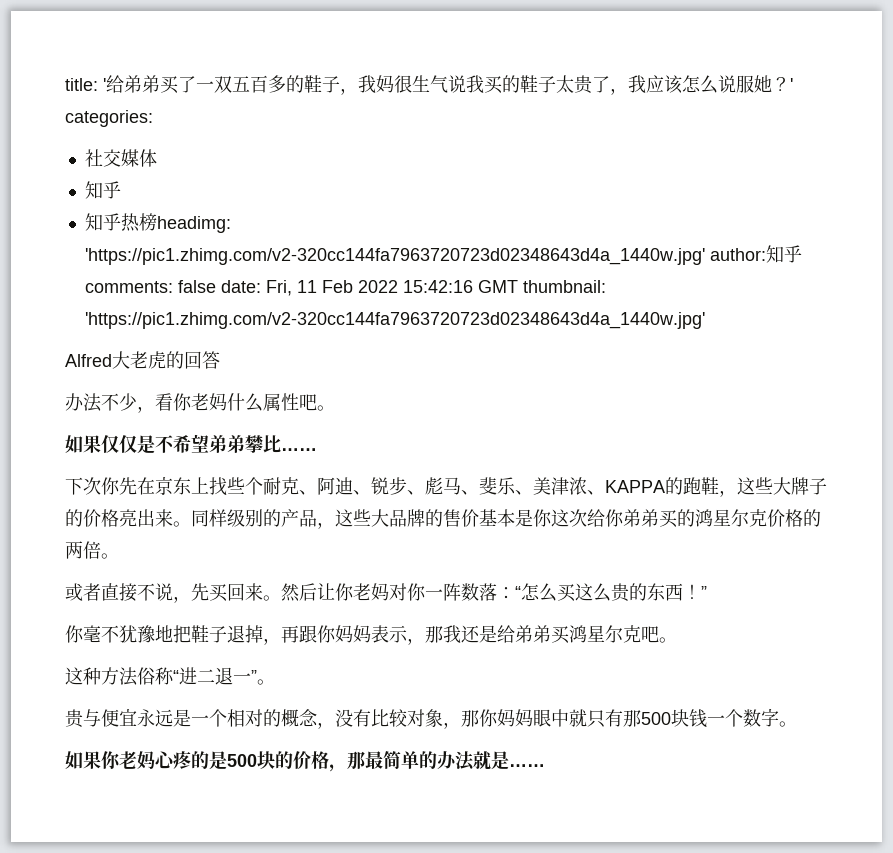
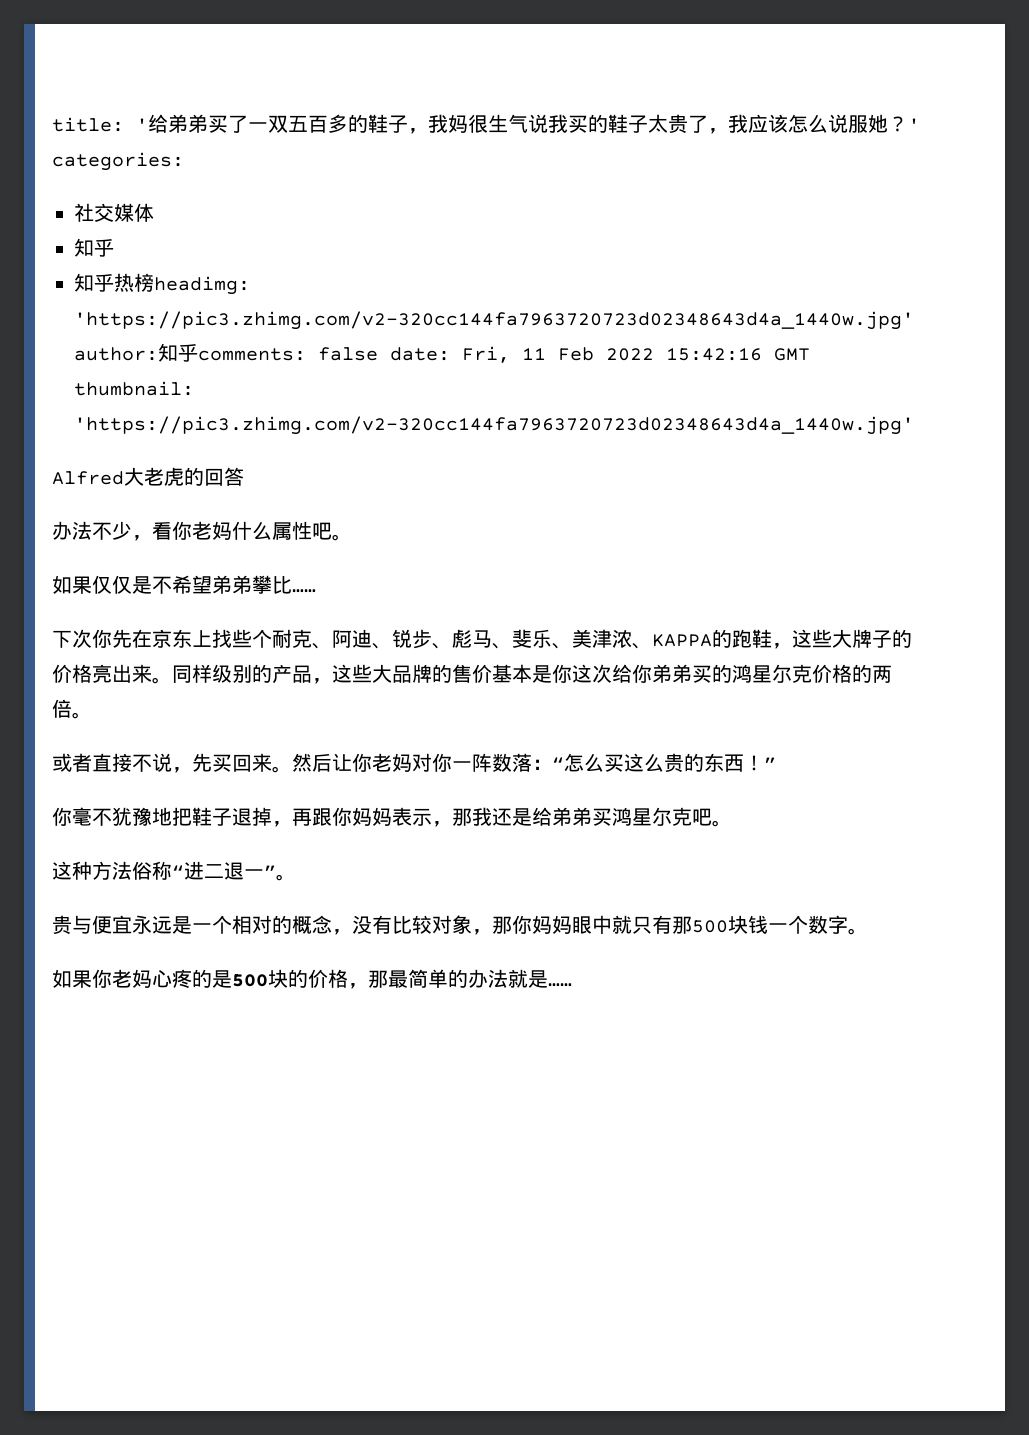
- 知乎热榜headimg: 'https://pic1.zhimg.com/v2-320cc144fa7963720723d02348643d4a_1440w.jpg' author:知乎comments: false date: Fri, 11 Feb 2022 15:42:16 GMT thumbnail: 'https://pic1.zhimg.com/v2-320cc144fa7963720723d02348643d4a_1440w.jpg'
+ 知乎热榜headimg: 'https://pic3.zhimg.com/v2-320cc144fa7963720723d02348643d4a_1440w.jpg' author:知乎comments: false date: Fri, 11 Feb 2022 15:42:16 GMT thumbnail: 'https://pic3.zhimg.com/v2-320cc144fa7963720723d02348643d4a_1440w.jpg'

